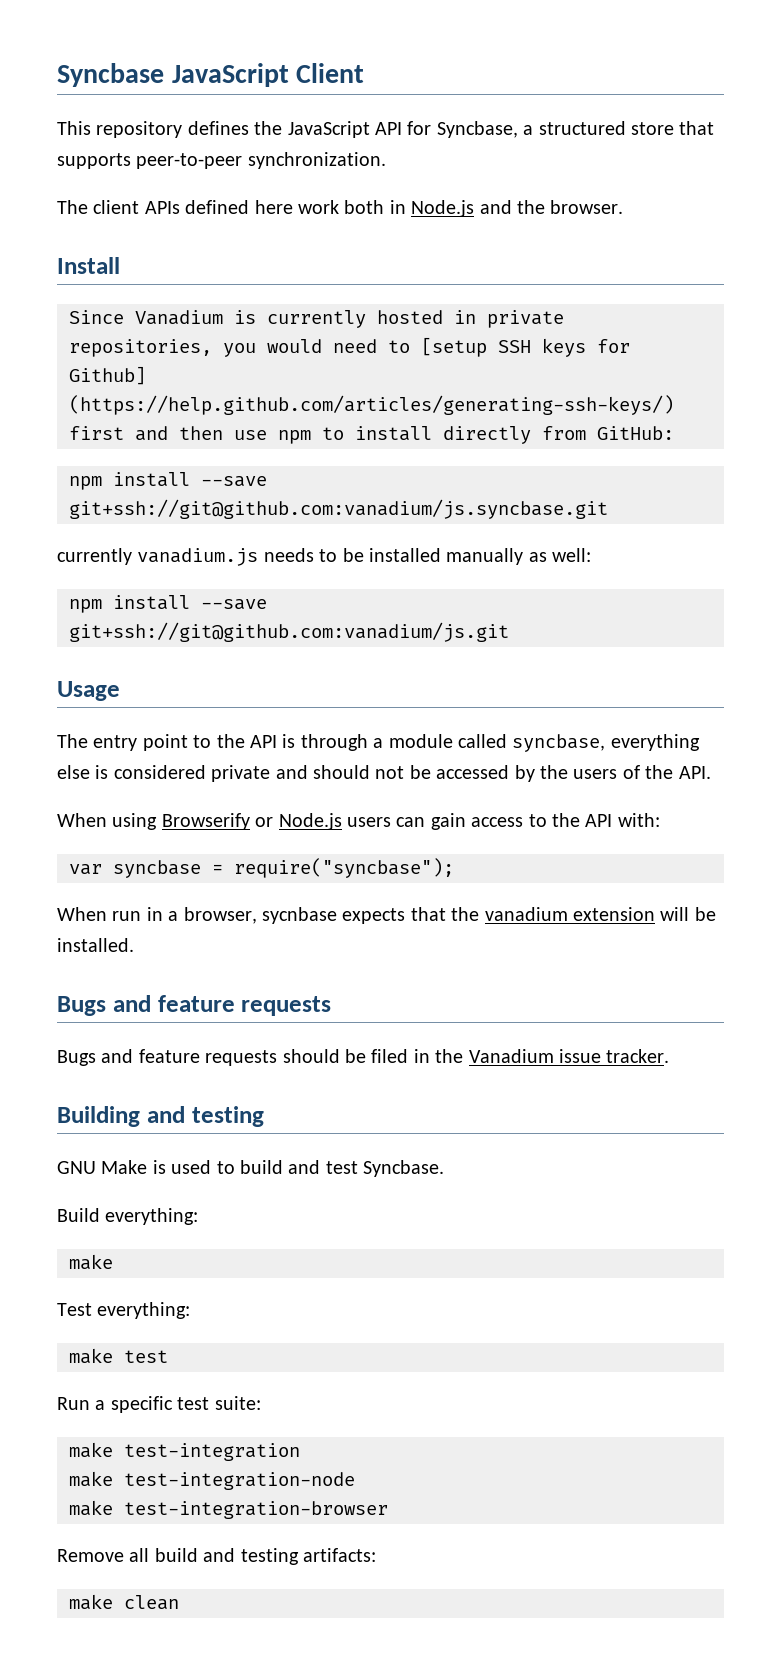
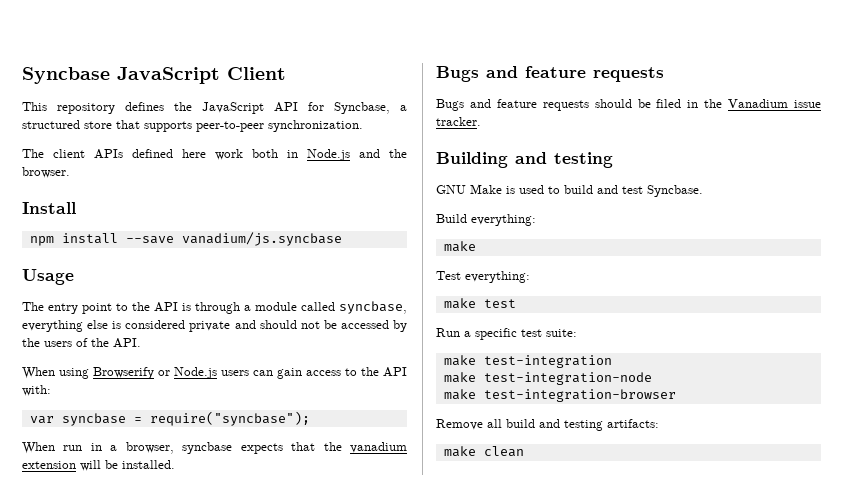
- Since Vanadium is currently hosted in private repositories, you would need to [setup SSH keys for Github] (https://help.github.com/articles/generating-ssh-keys/) first and then use npm to install directly from GitHub:
- npm install --save git+ssh://git@github.com:vanadium/js.syncbase.git
- currently vanadium.js needs to be installed manually as well:
- npm install --save git+ssh://git@github.com:vanadium/js.git
+ npm install --save vanadium/js.syncbase
- When run in a browser, sycnbase expects that the vanadium extension will be installed.
+ When run in a browser, syncbase expects that the vanadium extension will be installed.

